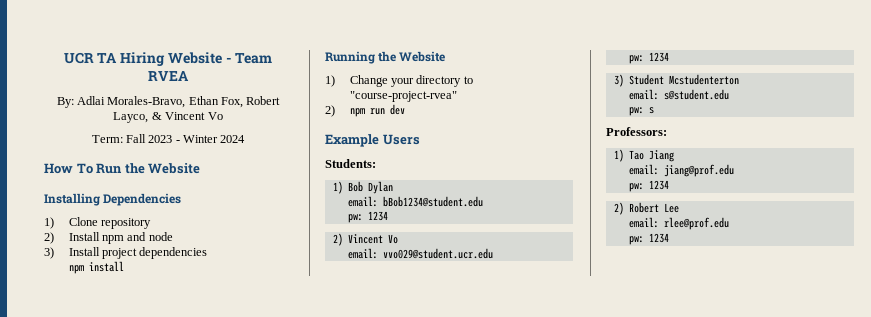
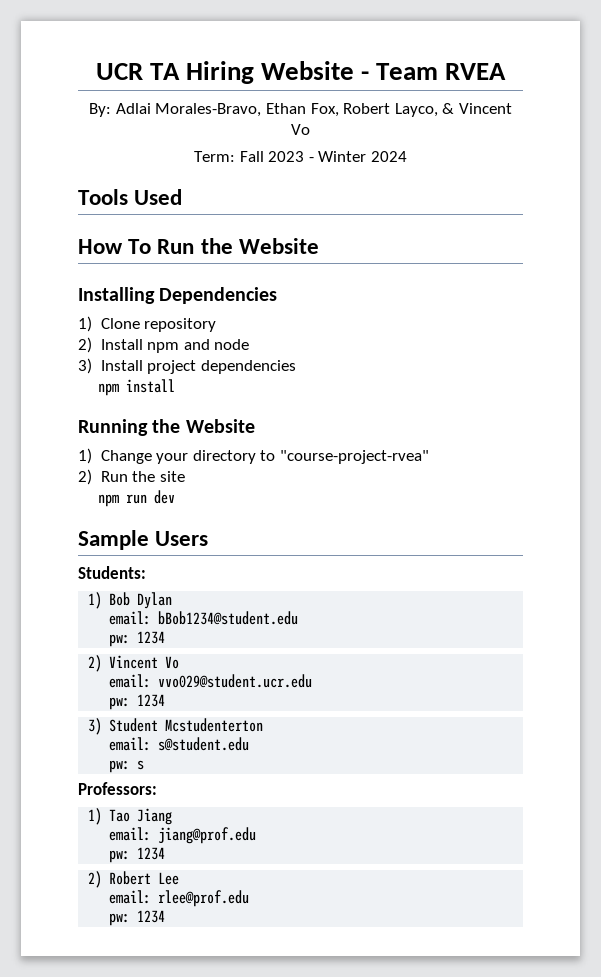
+ Tools Used
- 2) npm run dev
+ 2) Run the site
+ npm run dev
- Example Users
+ Sample Users

